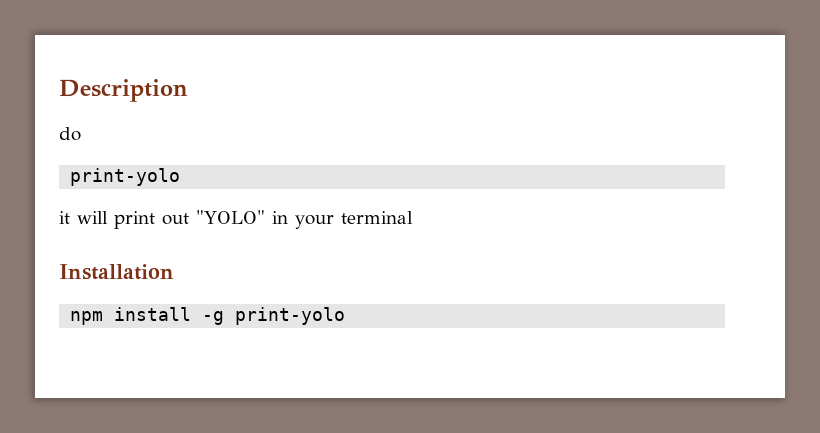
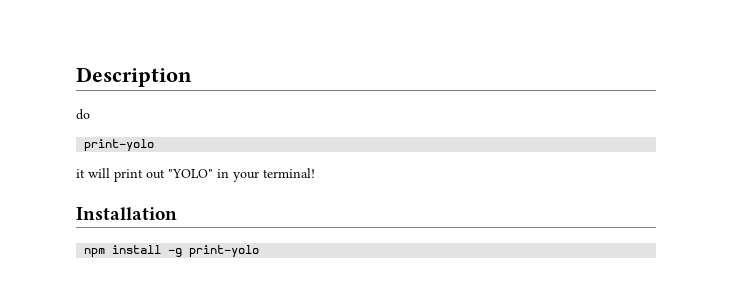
- it will print out "YOLO" in your terminal
+ it will print out "YOLO" in your terminal!

